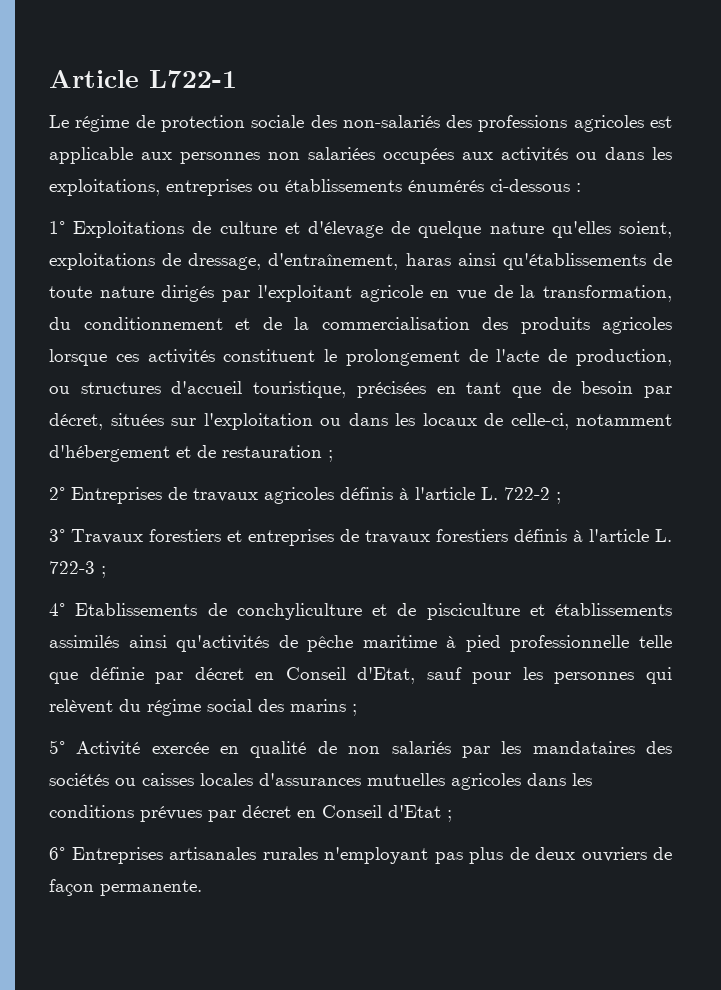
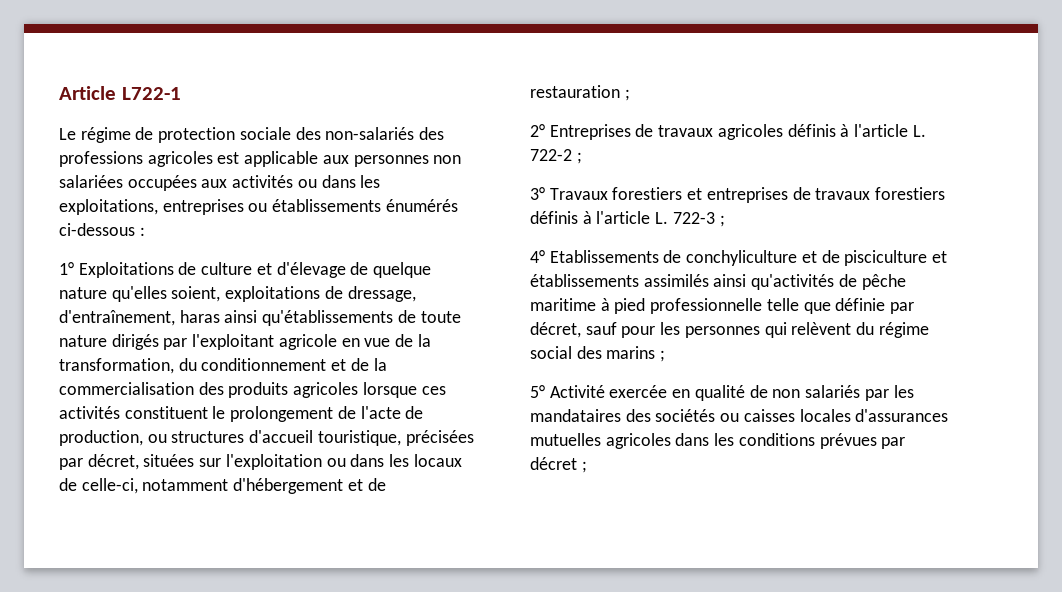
- 1° Exploitations de culture et d'élevage de quelque nature qu'elles soient, exploitations de dressage, d'entraînement, haras ainsi qu'établissements de toute nature dirigés par l'exploitant agricole en vue de la transformation, du conditionnement et de la commercialisation des produits agricoles lorsque ces activités constituent le prolongement de l'acte de production, ou structures d'accueil touristique, précisées en tant que de besoin par décret, situées sur l'exploitation ou dans les locaux de celle-ci, notamment d'hébergement et de restauration ;
+ 1° Exploitations de culture et d'élevage de quelque nature qu'elles soient, exploitations de dressage, d'entraînement, haras ainsi qu'établissements de toute nature dirigés par l'exploitant agricole en vue de la transformation, du conditionnement et de la commercialisation des produits agricoles lorsque ces activités constituent le prolongement de l'acte de production, ou structures d'accueil touristique, précisées par décret, situées sur l'exploitation ou dans les locaux de celle-ci, notamment d'hébergement et de restauration ;
- 4° Etablissements de conchyliculture et de pisciculture et établissements assimilés ainsi qu'activités de pêche maritime à pied professionnelle telle que définie par décret en Conseil d'Etat, sauf pour les personnes qui relèvent du régime social des marins ;
+ 4° Etablissements de conchyliculture et de pisciculture et établissements assimilés ainsi qu'activités de pêche maritime à pied professionnelle telle que définie par décret, sauf pour les personnes qui relèvent du régime social des marins ;
- 5° Activité exercée en qualité de non salariés par les mandataires des sociétés ou caisses locales d'assurances mutuelles agricoles dans les conditions prévues par décret en Conseil d'Etat ;
- 6° Entreprises artisanales rurales n'employant pas plus de deux ouvriers de façon permanente.
+ 5° Activité exercée en qualité de non salariés par les mandataires des sociétés ou caisses locales d'assurances mutuelles agricoles dans les conditions prévues par décret ;

